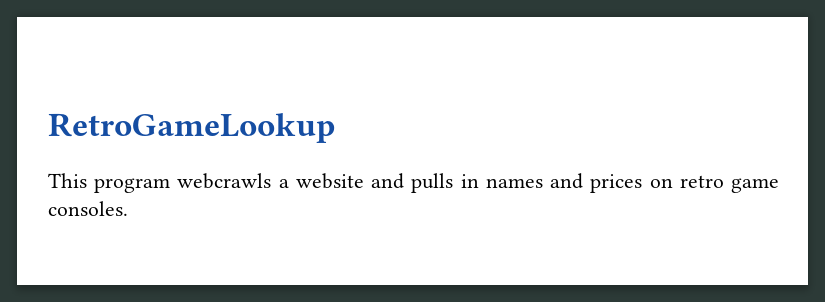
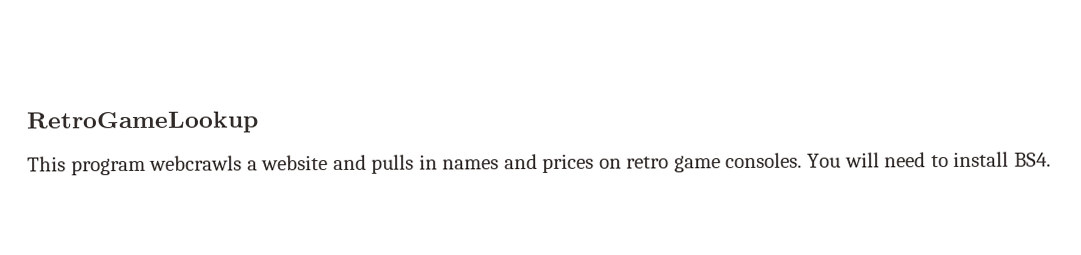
+ You will need to install BS4.

